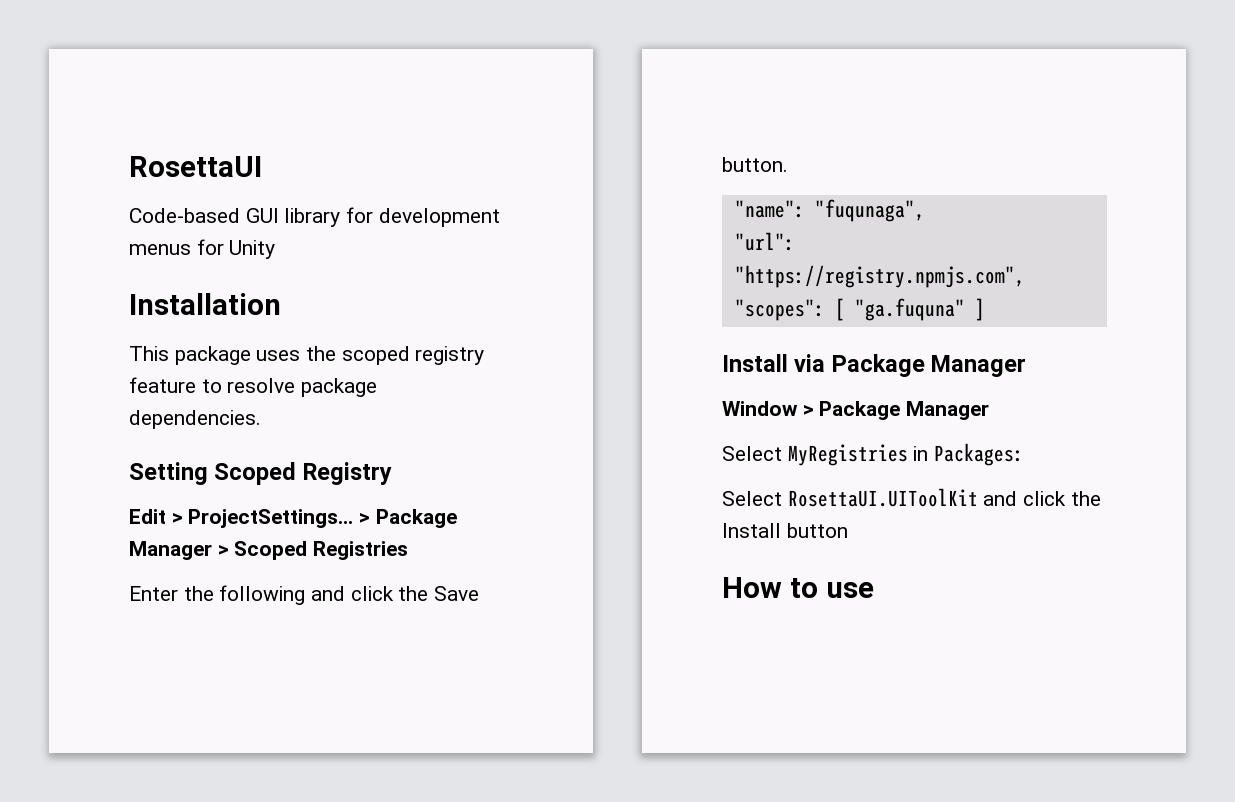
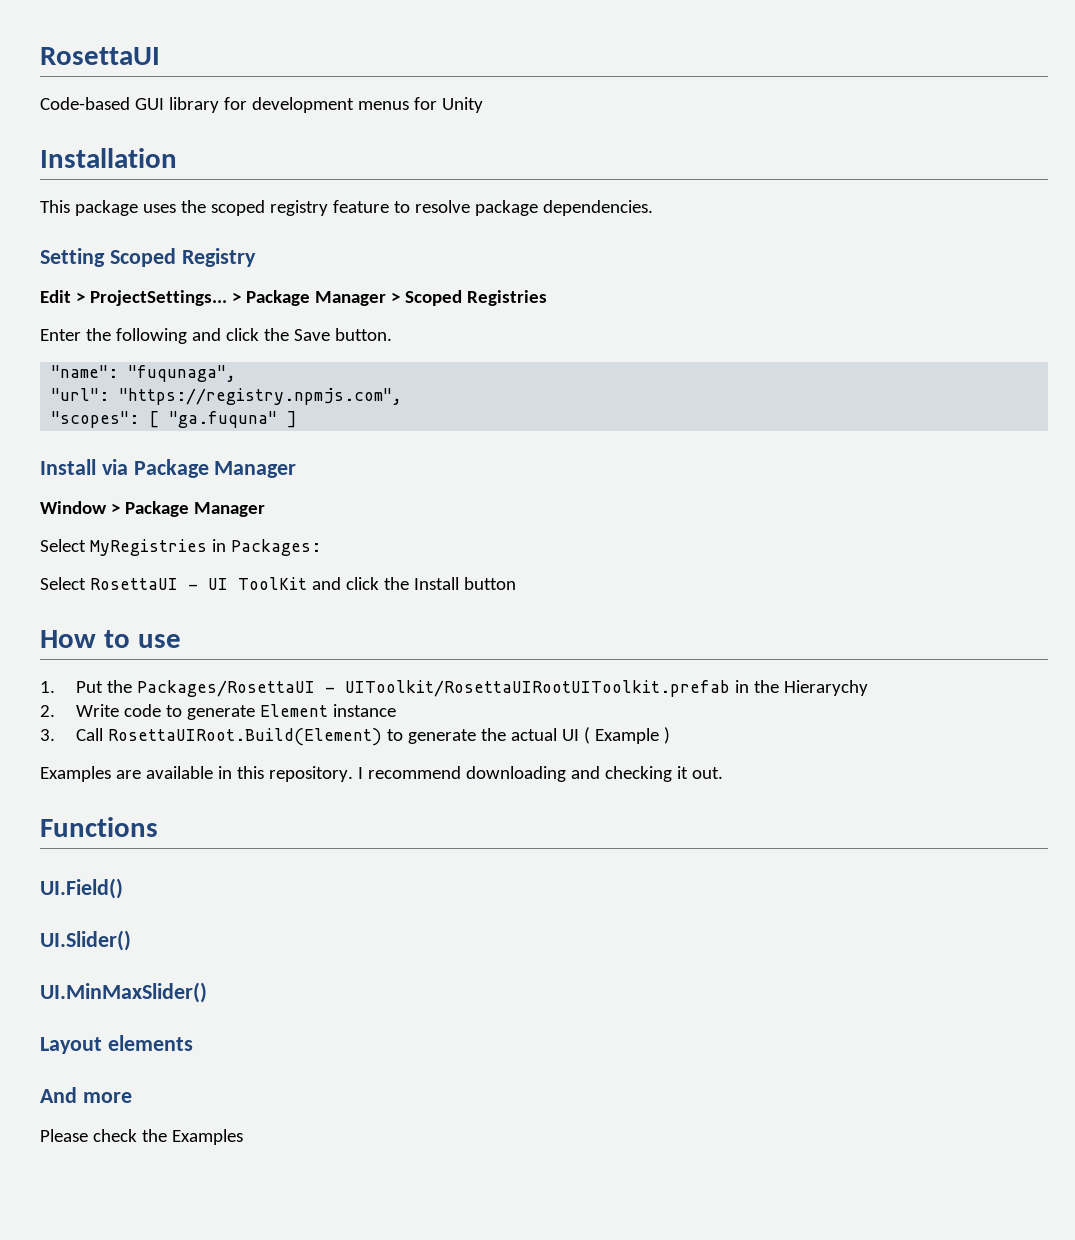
- Select RosettaUI.UIToolKit and click the Install button
+ Select RosettaUI - UI ToolKit and click the Install button
+ 1. Put the Packages/RosettaUI - UIToolkit/RosettaUIRootUIToolkit.prefab in the Hierarychy
+ 2. Write code to generate Element instance
+ 3. Call RosettaUIRoot.Build(Element) to generate the actual UI ( Example )
+ Examples are available in this repository. I recommend downloading and checking it out.
+ Functions
+ UI.Field()
+ UI.Slider()
+ UI.MinMaxSlider()
+ Layout elements
+ And more
+ Please check the Examples

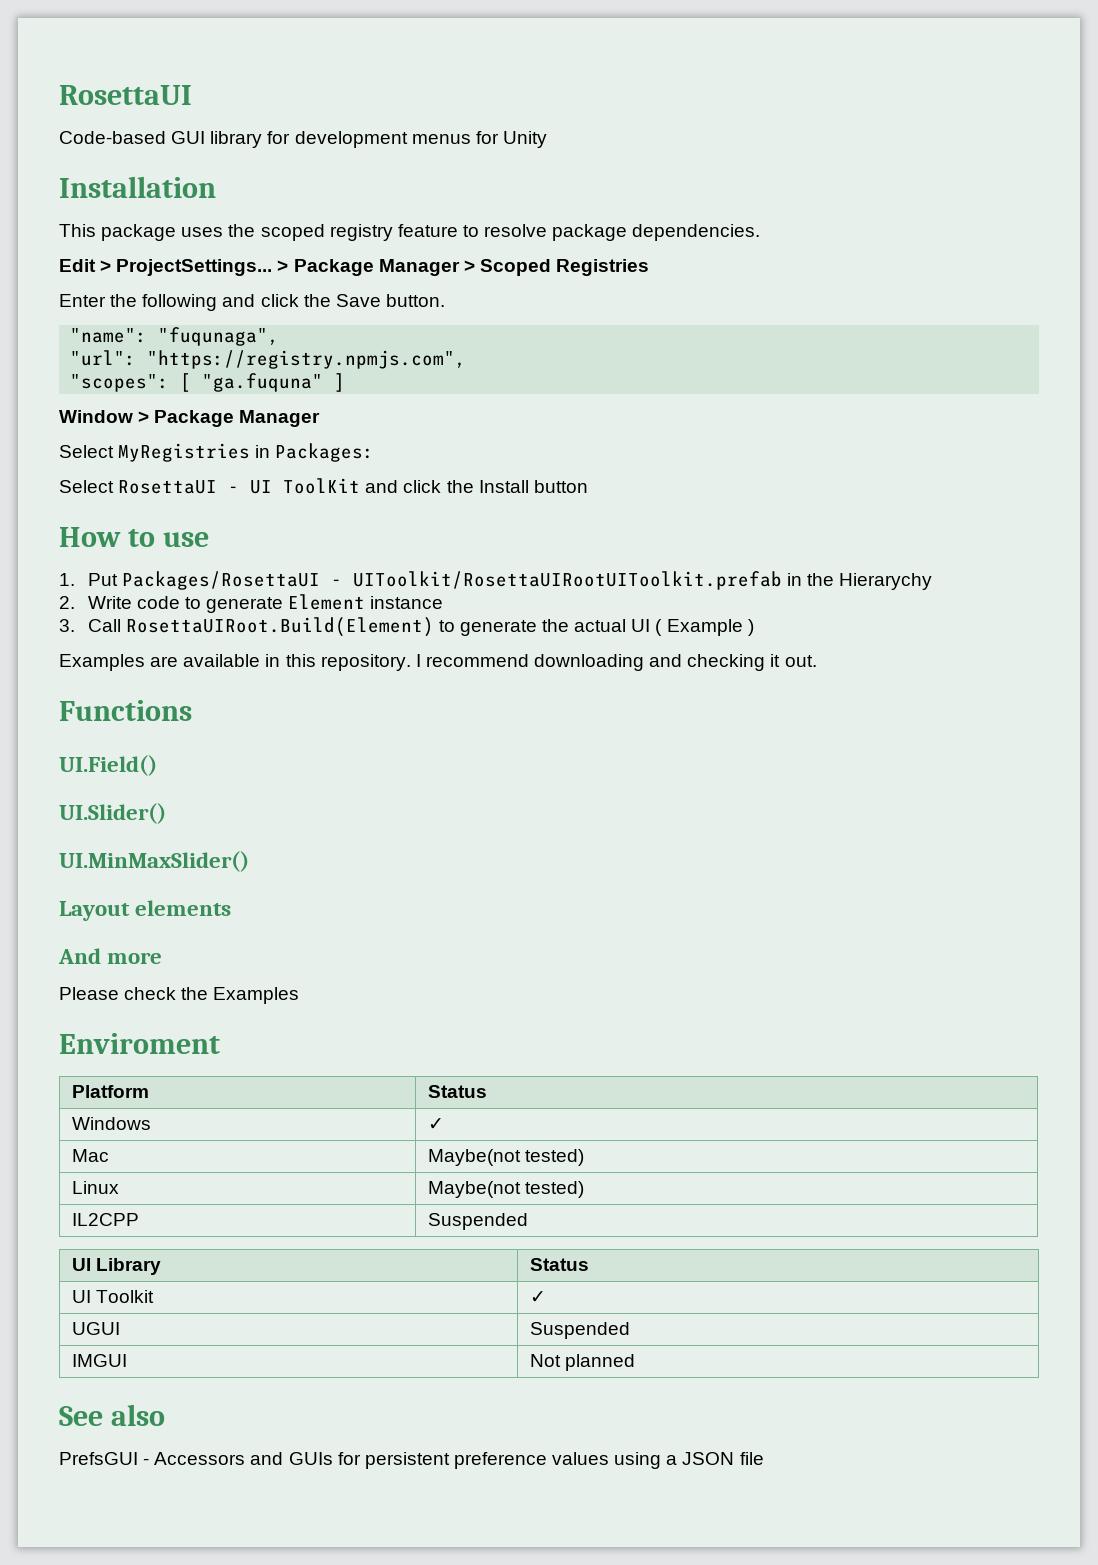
- Setting Scoped Registry
- Install via Package Manager
- 1. Put the Packages/RosettaUI - UIToolkit/RosettaUIRootUIToolkit.prefab in the Hierarychy
+ 1. Put Packages/RosettaUI - UIToolkit/RosettaUIRootUIToolkit.prefab in the Hierarychy
+ Enviroment
+ Platform | Status
+ Windows | ✓
+ Mac | Maybe(not tested)
+ Linux | Maybe(not tested)
+ IL2CPP | Suspended
+ UI Library | Status
+ UI Toolkit | ✓
+ UGUI | Suspended
+ IMGUI | Not planned
+ See also
+ PrefsGUI - Accessors and GUIs for persistent preference values using a JSON file

